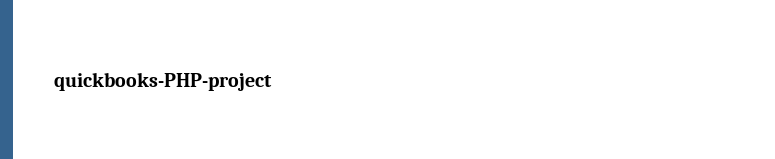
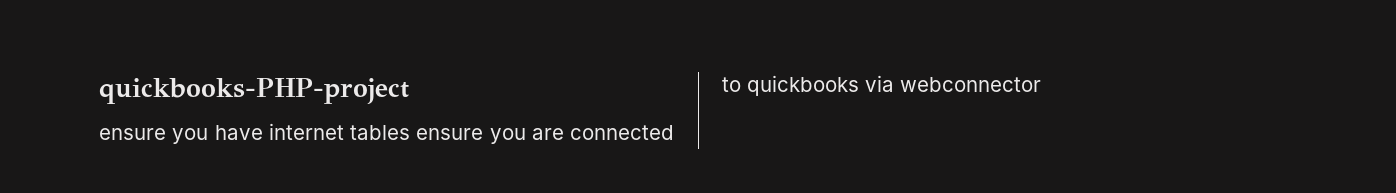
+ ensure you have internet tables ensure you are connected to quickbooks via webconnector

